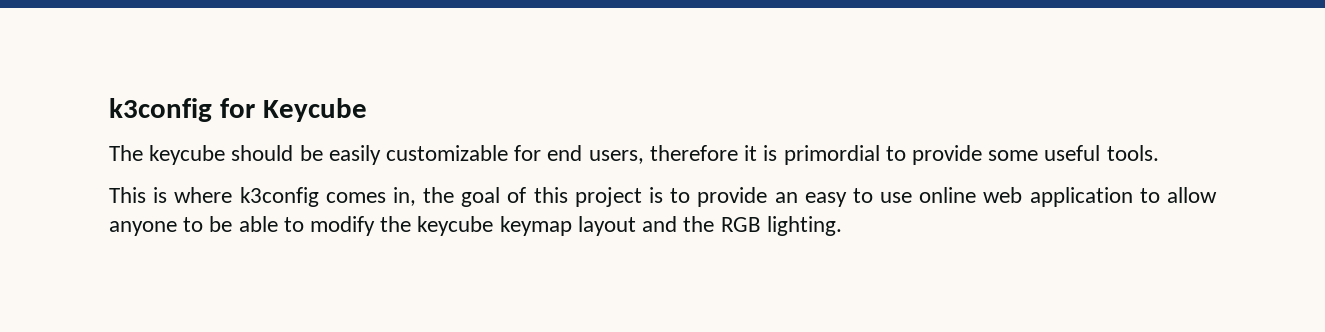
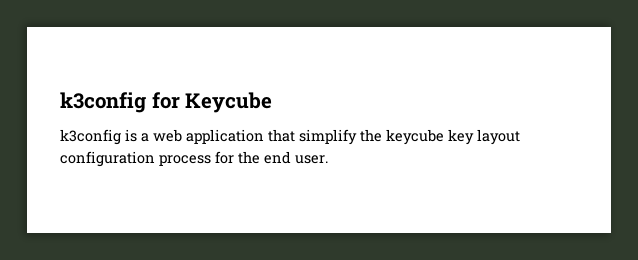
- The keycube should be easily customizable for end users, therefore it is primordial to provide some useful tools.
- This is where k3config comes in, the goal of this project is to provide an easy to use online web application to allow anyone to be able to modify the keycube keymap layout and the RGB lighting.
+ k3config is a web application that simplify the keycube key layout configuration process for the end user.

